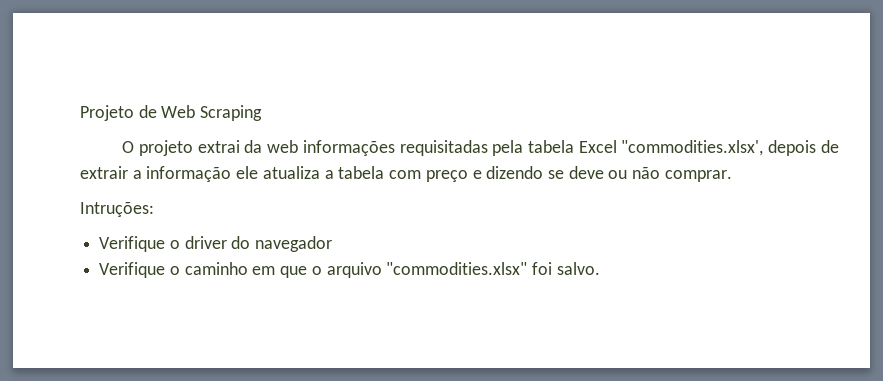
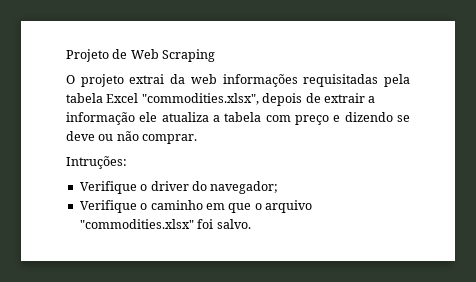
- O projeto extrai da web informações requisitadas pela tabela Excel "commodities.xlsx', depois de extrair a informação ele atualiza a tabela com preço e dizendo se deve ou não comprar.
+ O projeto extrai da web informações requisitadas pela tabela Excel "commodities.xlsx", depois de extrair a informação ele atualiza a tabela com preço e dizendo se deve ou não comprar.
- Verifique o driver do navegador
+ Verifique o driver do navegador;

